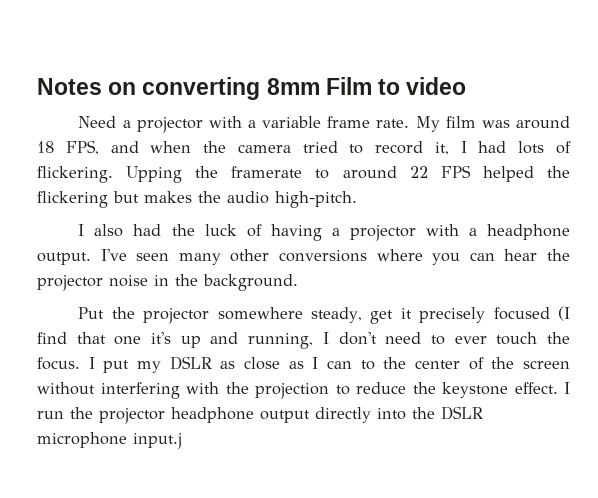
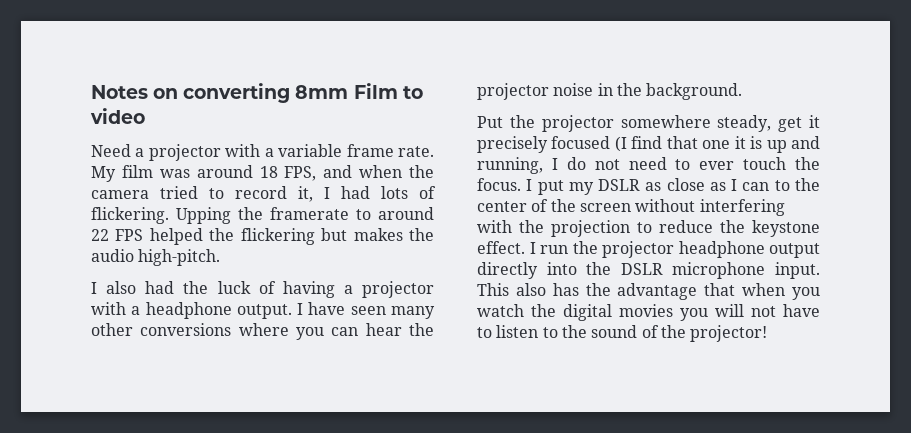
- I've seen many other conversions where you can hear the projector noise in the background.
+ I have seen many other conversions where you can hear the projector noise in the background.
- Put the projector somewhere steady, get it precisely focused (I find that one it's up and running, I don't need to ever touch the focus.
+ Put the projector somewhere steady, get it precisely focused (I find that one it is up and running, I do not need to ever touch the focus.
- I run the projector headphone output directly into the DSLR microphone input.j
+ I run the projector headphone output directly into the DSLR microphone input. This also has the advantage that when you watch the digital movies you will not have to listen to the sound of the projector!

